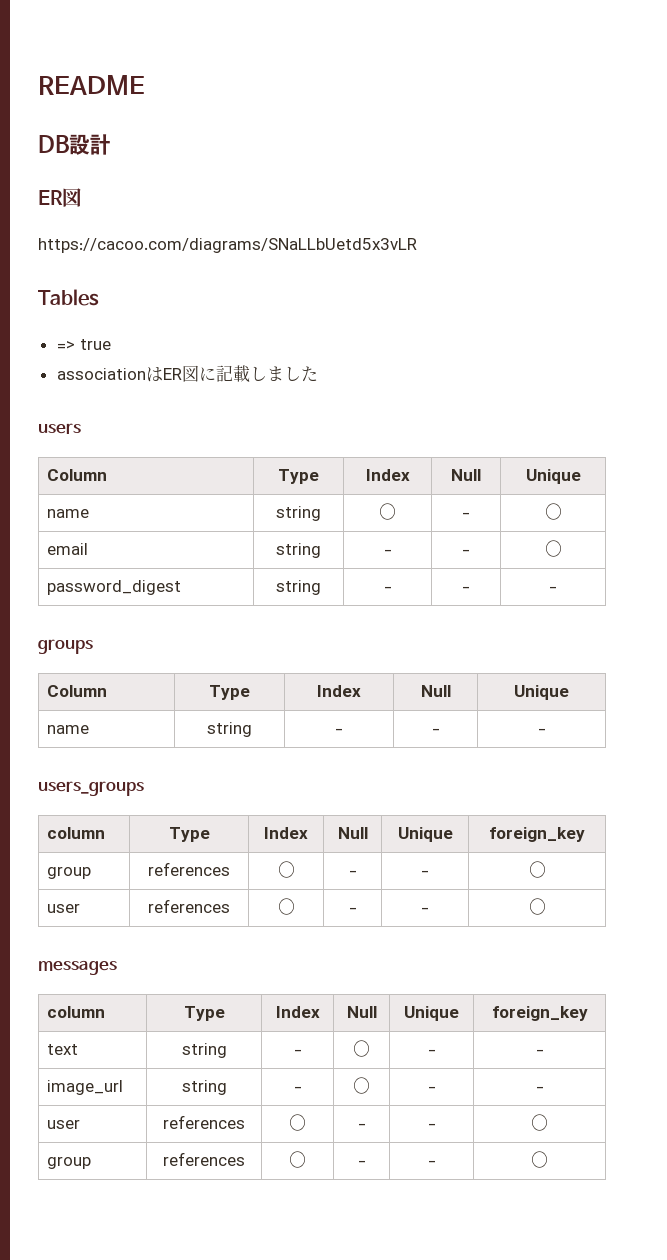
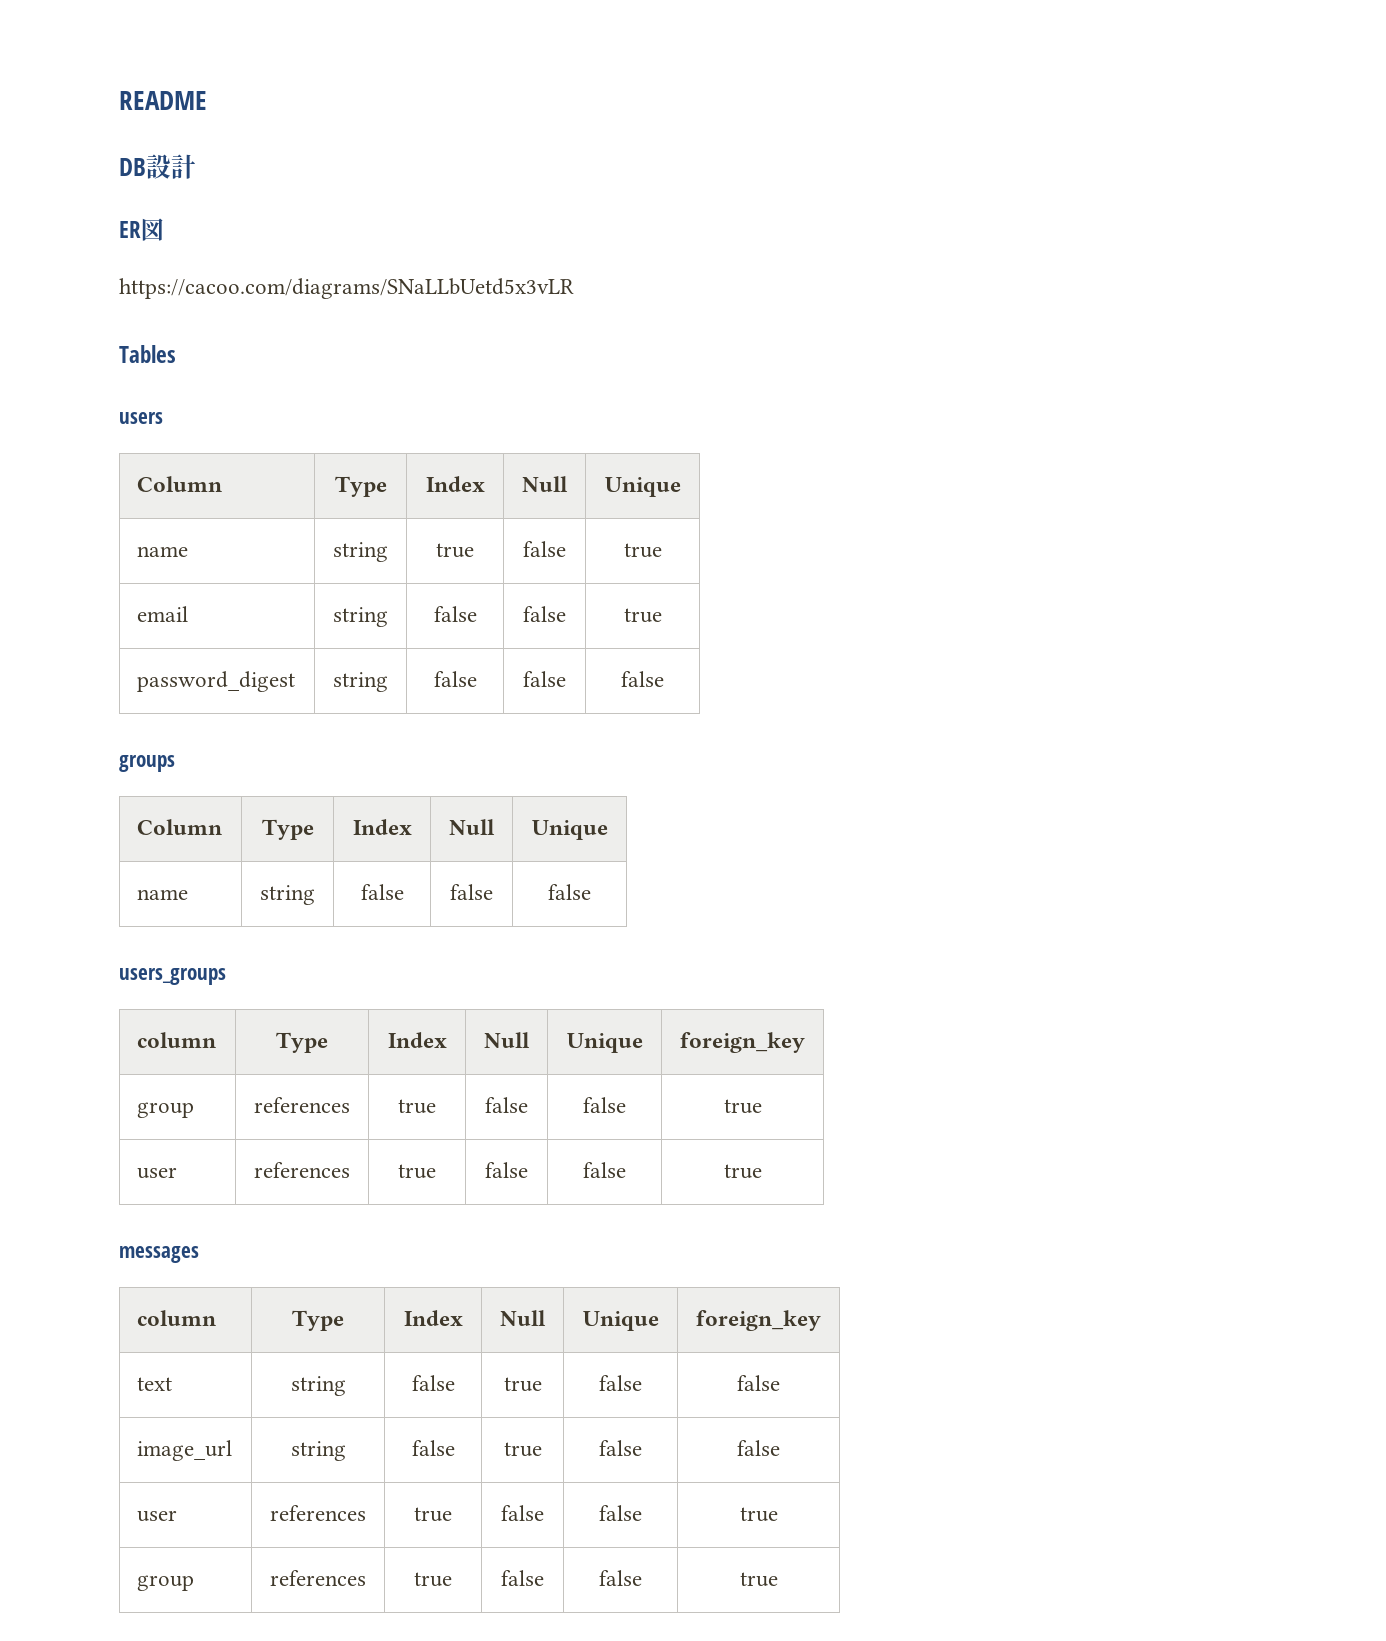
- => true
- associationはER図に記載しました
- name | string | ○ | - | ○
+ name | string | true | false | true
- email | string | - | - | ○
+ email | string | false | false | true
- password_digest | string | - | - | -
+ password_digest | string | false | false | false
- name | string | - | - | -
+ name | string | false | false | false
  users_groups
  column | Type | Index | Null | Unique | foreign_key
- group | references | ○ | - | - | ○
- user | references | ○ | - | - | ○
+ group | references | true | false | false | true
+ user | references | true | false | false | true
- text | string | - | ○ | - | -
- image_url | string | - | ○ | - | -
- user | references | ○ | - | - | ○
- group | references | ○ | - | - | ○
+ text | string | false | true | false | false
+ image_url | string | false | true | false | false
+ user | references | true | false | false | true
+ group | references | true | false | false | true

